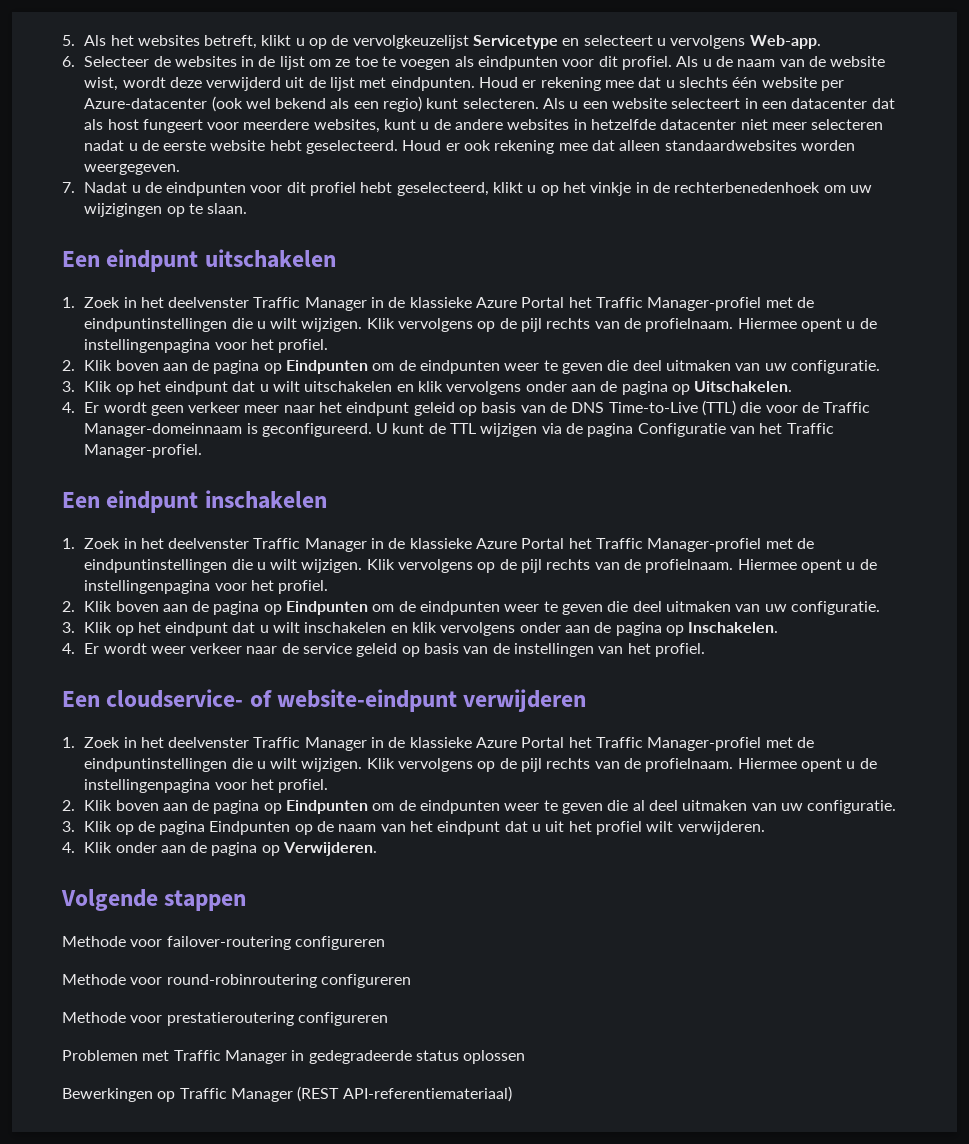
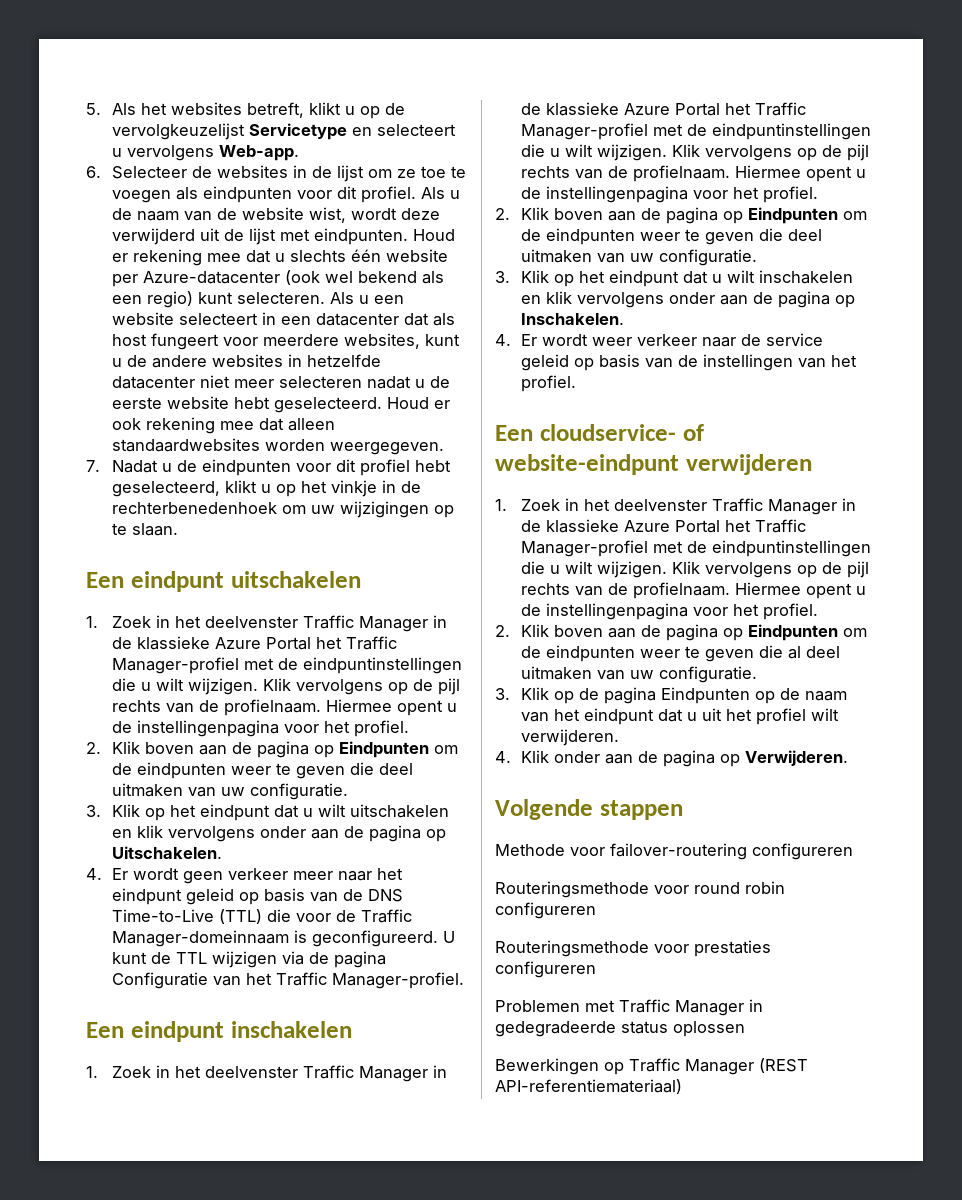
- Methode voor round-robinroutering configureren
- Methode voor prestatieroutering configureren
+ Routeringsmethode voor round robin configureren
+ Routeringsmethode voor prestaties configureren

